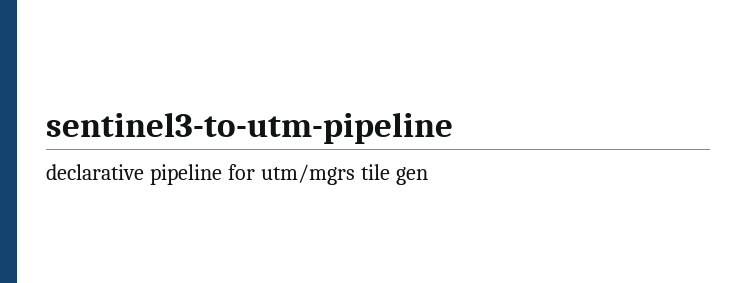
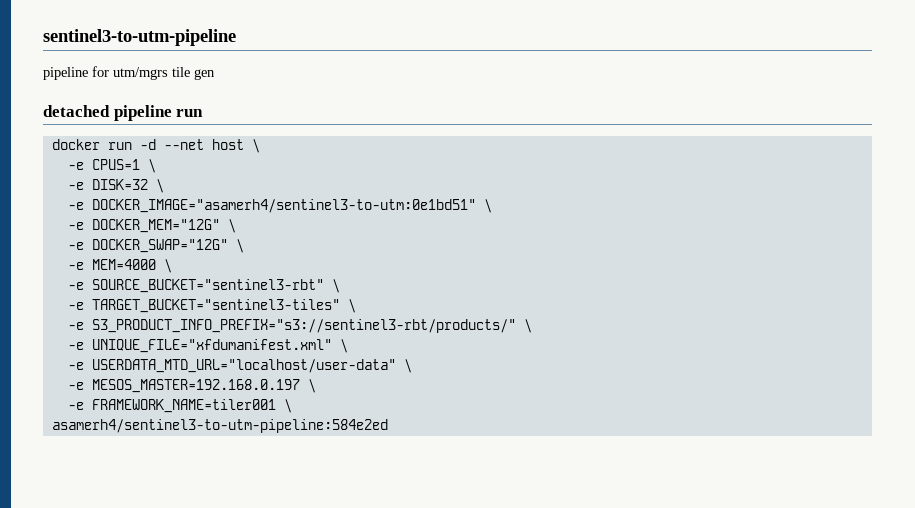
- declarative pipeline for utm/mgrs tile gen
+ pipeline for utm/mgrs tile gen
+ detached pipeline run
+ docker run -d --net host \
+ -e CPUS=1 \
+ -e DISK=32 \
+ -e DOCKER_IMAGE="asamerh4/sentinel3-to-utm:0e1bd51" \
+ -e DOCKER_MEM="12G" \
+ -e DOCKER_SWAP="12G" \
+ -e MEM=4000 \
+ -e SOURCE_BUCKET="sentinel3-rbt" \
+ -e TARGET_BUCKET="sentinel3-tiles" \
+ -e S3_PRODUCT_INFO_PREFIX="s3://sentinel3-rbt/products/" \
+ -e UNIQUE_FILE="xfdumanifest.xml" \
+ -e USERDATA_MTD_URL="localhost/user-data" \
+ -e MESOS_MASTER=192.168.0.197 \
+ -e FRAMEWORK_NAME=tiler001 \
+ asamerh4/sentinel3-to-utm-pipeline:584e2ed

